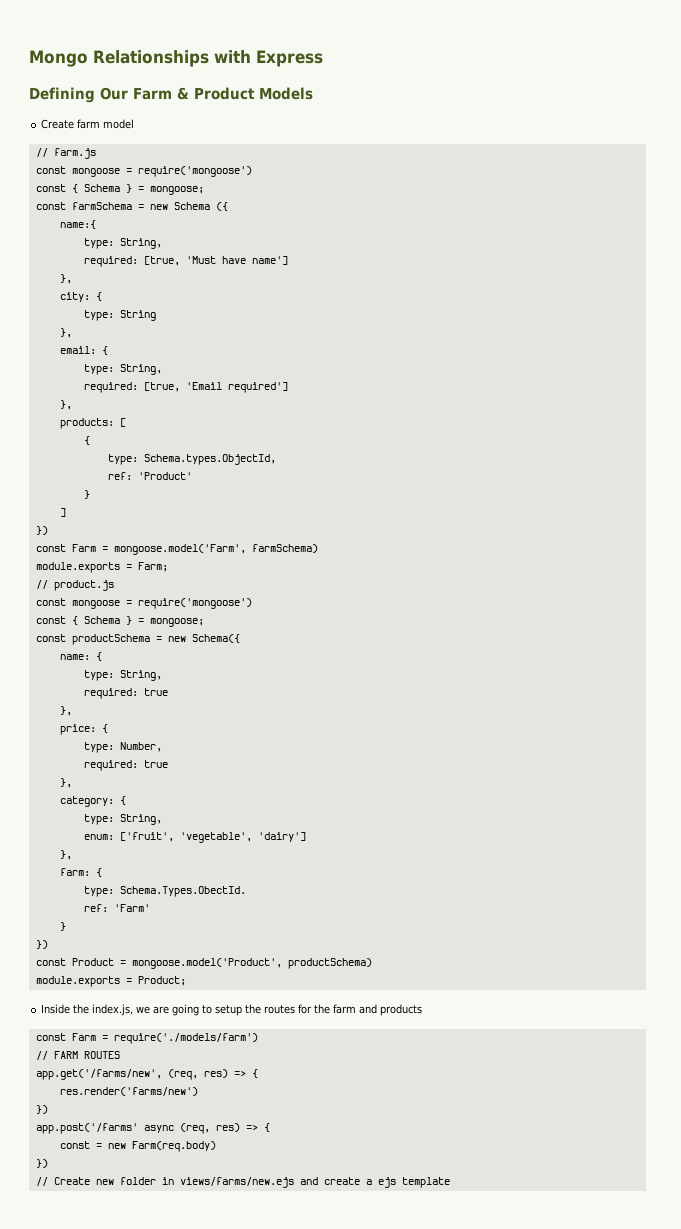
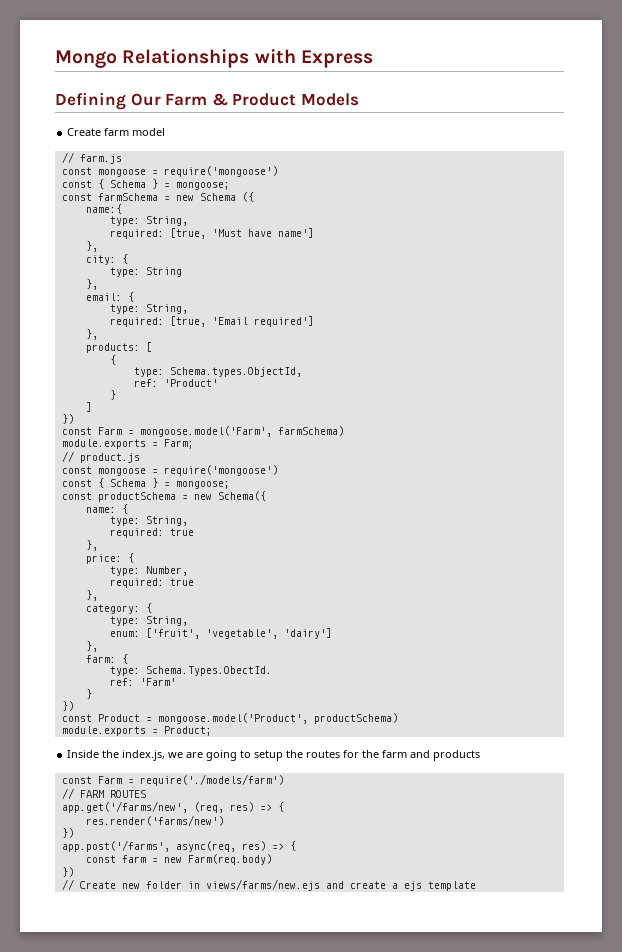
- app.post('/farms' async (req, res) => {
+ app.post('/farms', async(req, res) => {
- const = new Farm(req.body)
+ const farm = new Farm(req.body)

